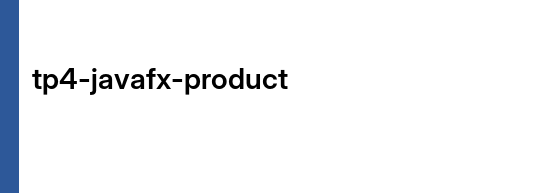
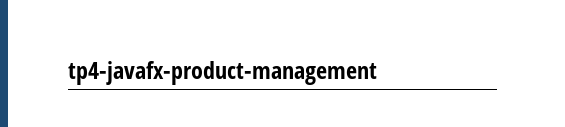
- tp4-javafx-product
+ tp4-javafx-product-management

